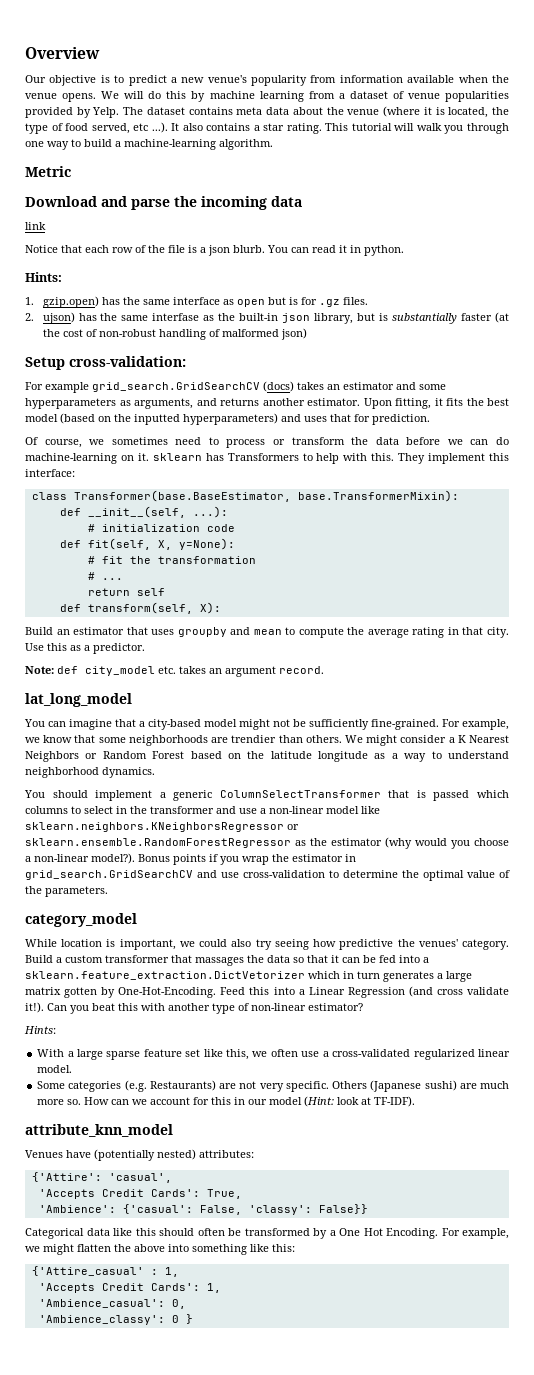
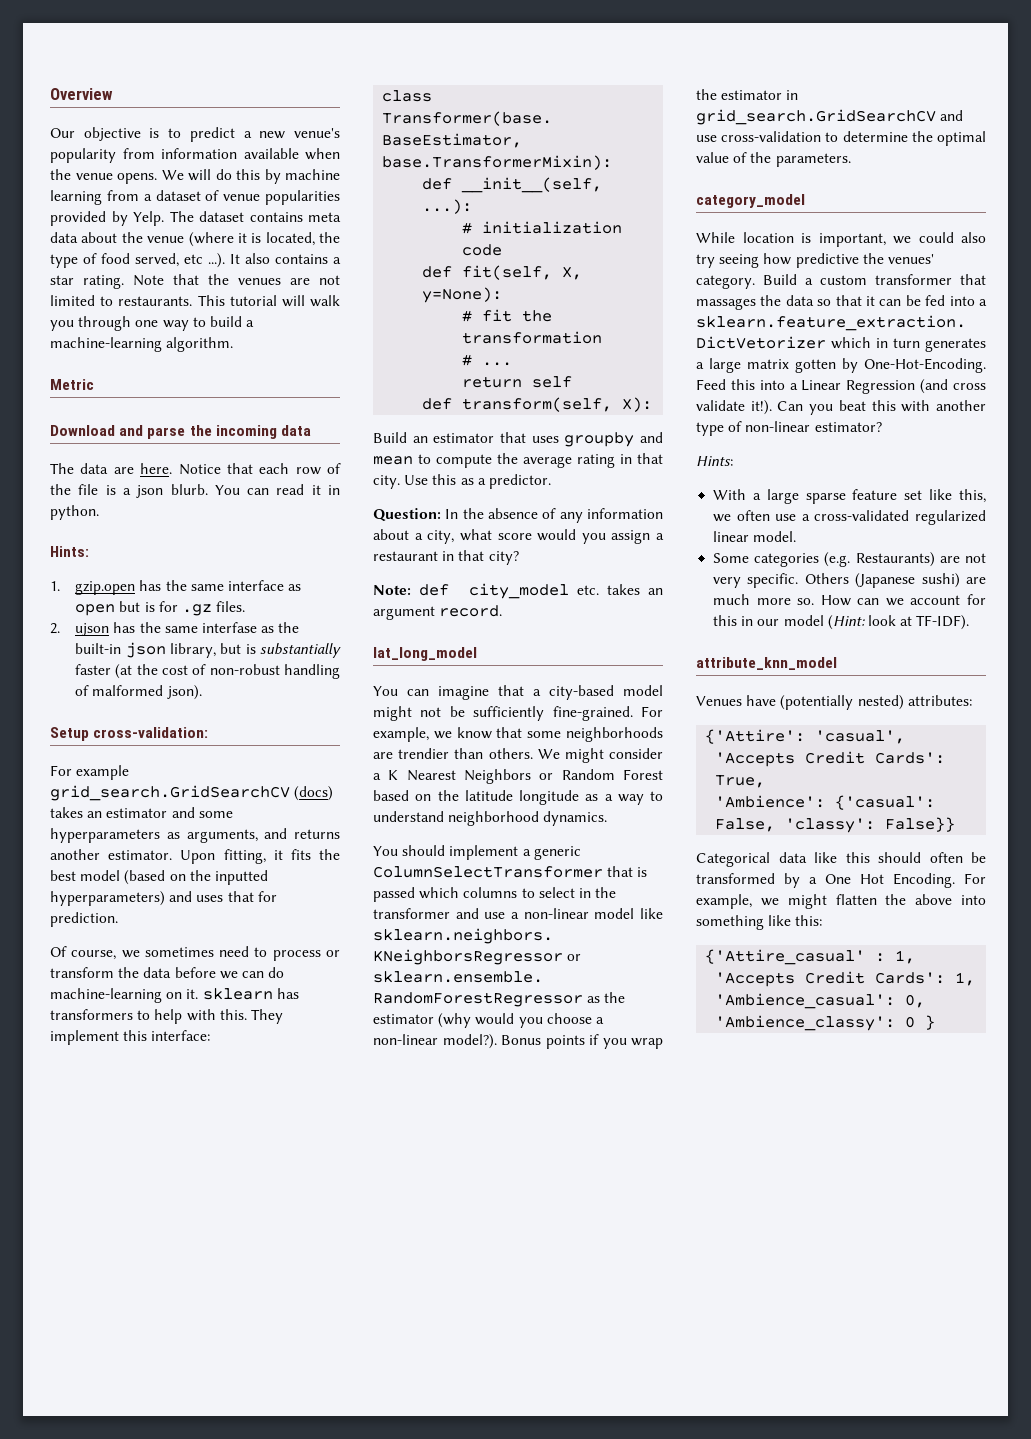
+ Note that the venues are not limited to restaurants.
- link
- Notice that each row of the file is a json blurb.
+ The data are here. Notice that each row of the file is a json blurb.
- 1. gzip.open) has the same interface as open but is for .gz files.
+ 1. gzip.open has the same interface as open but is for .gz files.
- 2. ujson) has the same interfase as the built-in json library, but is substantially faster (at the cost of non-robust handling of malformed json)
+ 2. ujson has the same interfase as the built-in json library, but is substantially faster (at the cost of non-robust handling of malformed json).
- Of course, we sometimes need to process or transform the data before we can do machine-learning on it. sklearn has Transformers to help with this.
+ Of course, we sometimes need to process or transform the data before we can do machine-learning on it. sklearn has transformers to help with this.
+ Question: In the absence of any information about a city, what score would you assign a restaurant in that city?

